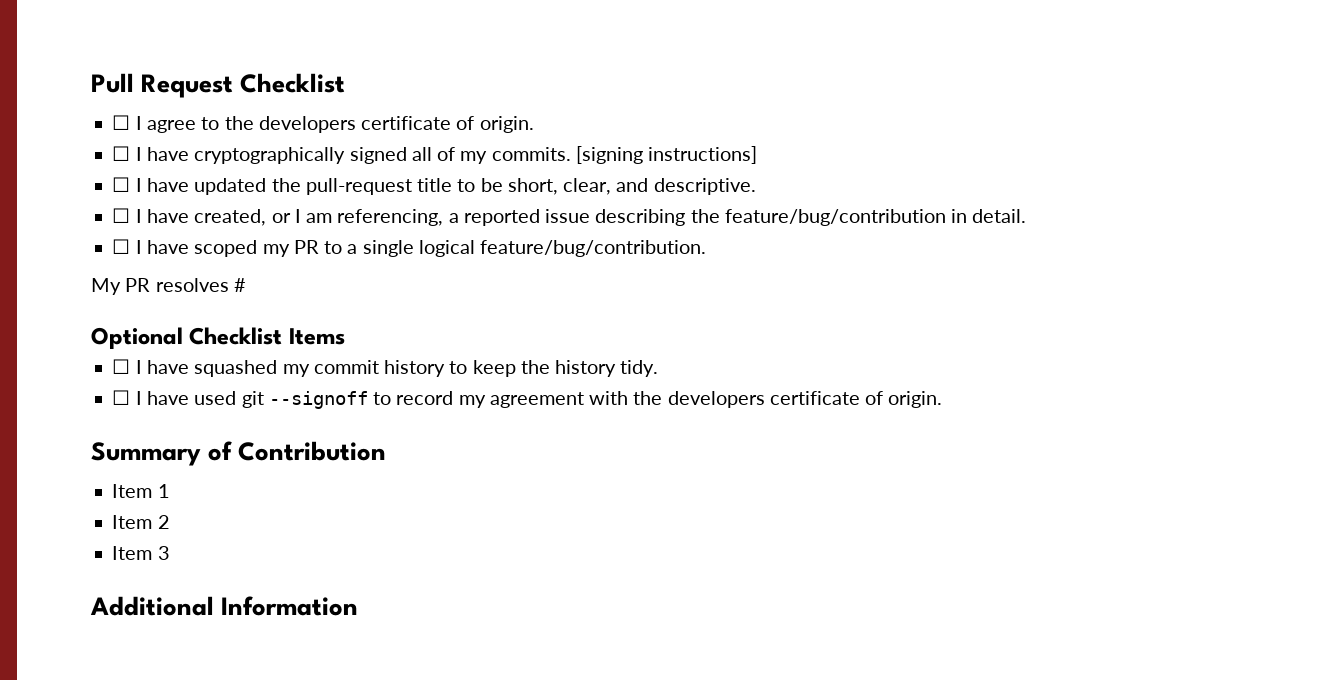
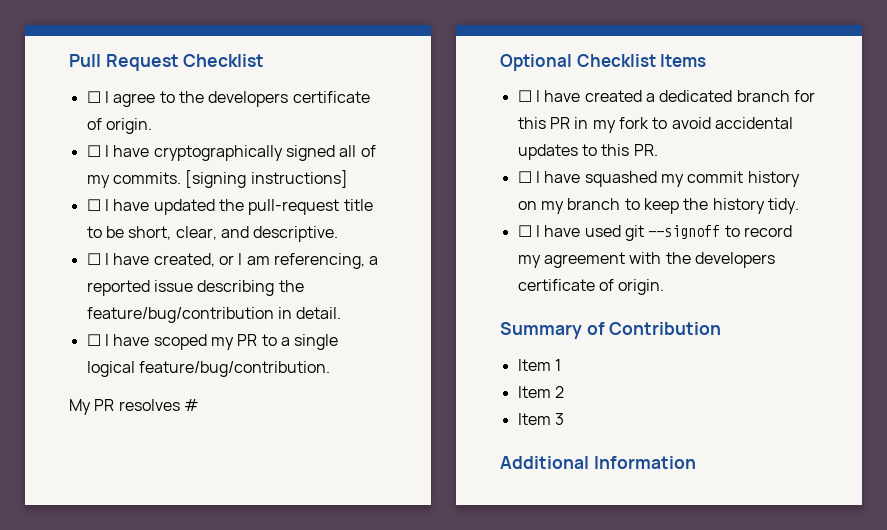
+ ☐ I have created a dedicated branch for this PR in my fork to avoid accidental updates to this PR.
- ☐ I have squashed my commit history to keep the history tidy.
+ ☐ I have squashed my commit history on my branch to keep the history tidy.

